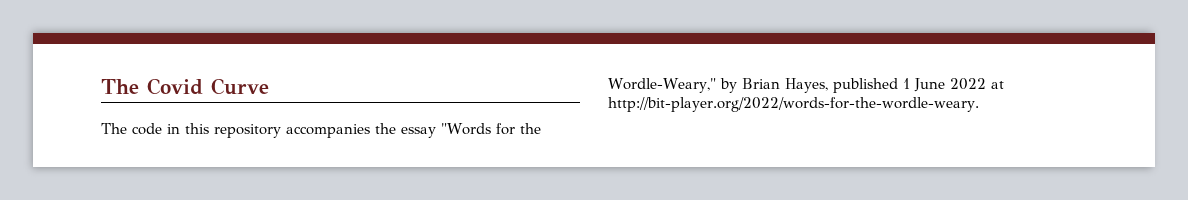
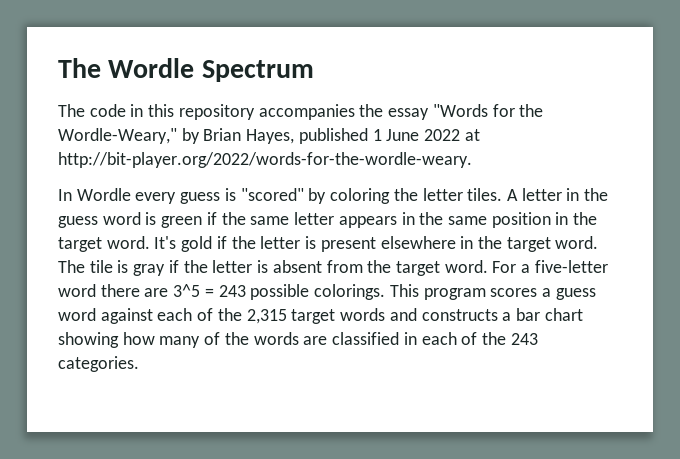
- The Covid Curve
+ The Wordle Spectrum
+ In Wordle every guess is "scored" by coloring the letter tiles. A letter in the guess word is green if the same letter appears in the same position in the target word. It's gold if the letter is present elsewhere in the target word. The tile is gray if the letter is absent from the target word. For a five-letter word there are 3^5 = 243 possible colorings. This program scores a guess word against each of the 2,315 target words and constructs a bar chart showing how many of the words are classified in each of the 243 categories.

